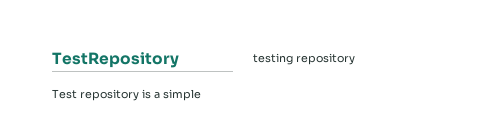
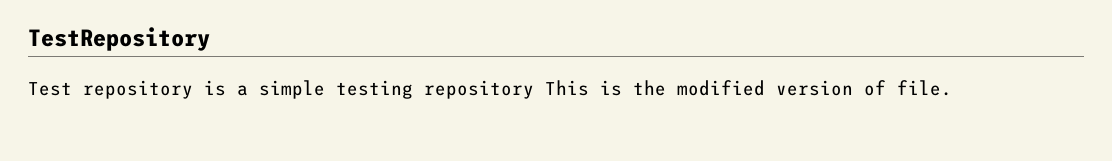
- Test repository is a simple testing repository
+ Test repository is a simple testing repository This is the modified version of file.

